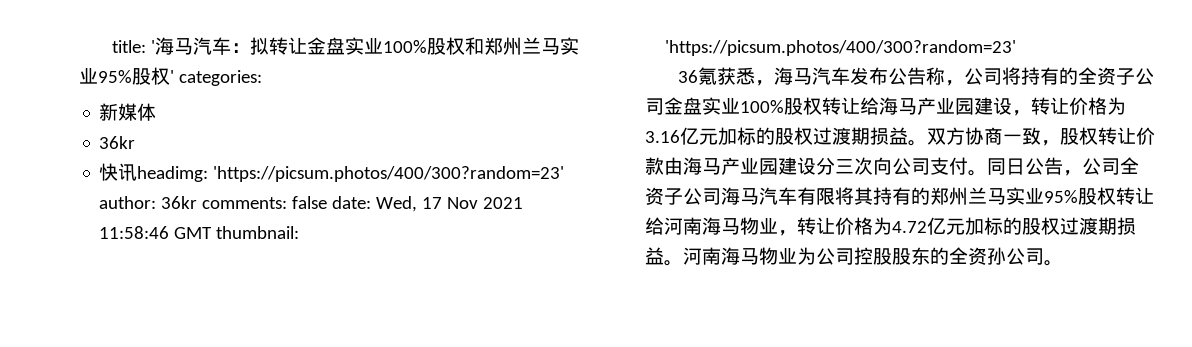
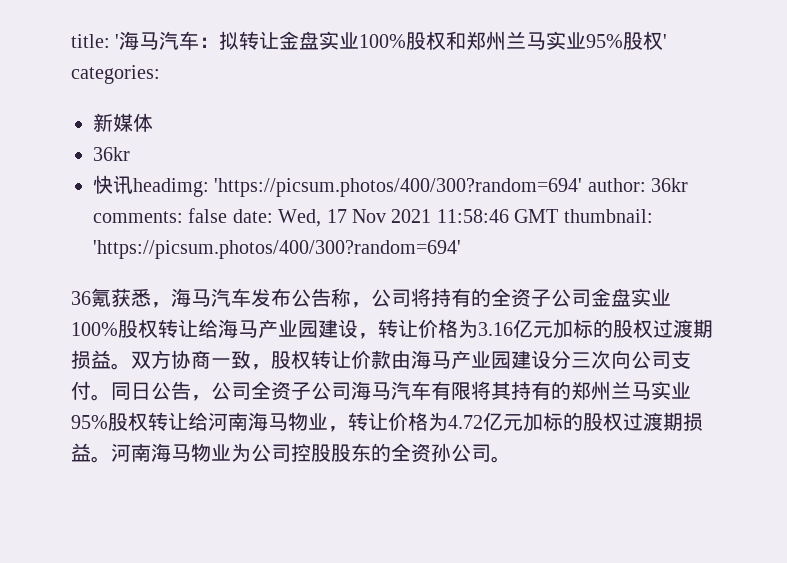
- 快讯headimg: 'https://picsum.photos/400/300?random=23' author: 36kr comments: false date: Wed, 17 Nov 2021 11:58:46 GMT thumbnail: 'https://picsum.photos/400/300?random=23'
+ 快讯headimg: 'https://picsum.photos/400/300?random=694' author: 36kr comments: false date: Wed, 17 Nov 2021 11:58:46 GMT thumbnail: 'https://picsum.photos/400/300?random=694'

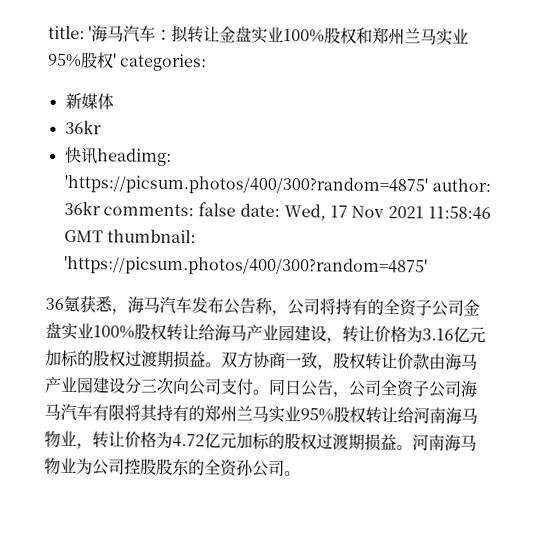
- 快讯headimg: 'https://picsum.photos/400/300?random=694' author: 36kr comments: false date: Wed, 17 Nov 2021 11:58:46 GMT thumbnail: 'https://picsum.photos/400/300?random=694'
+ 快讯headimg: 'https://picsum.photos/400/300?random=4875' author: 36kr comments: false date: Wed, 17 Nov 2021 11:58:46 GMT thumbnail: 'https://picsum.photos/400/300?random=4875'

